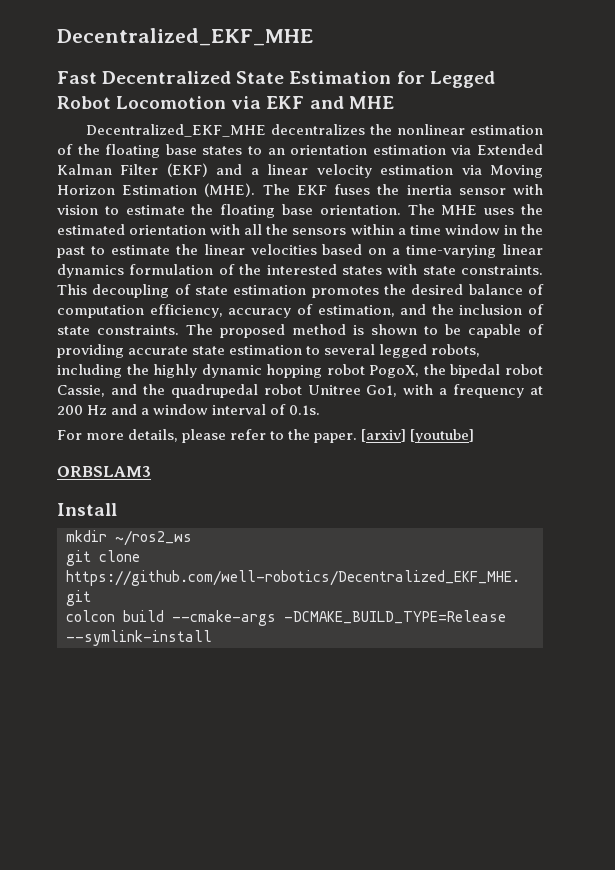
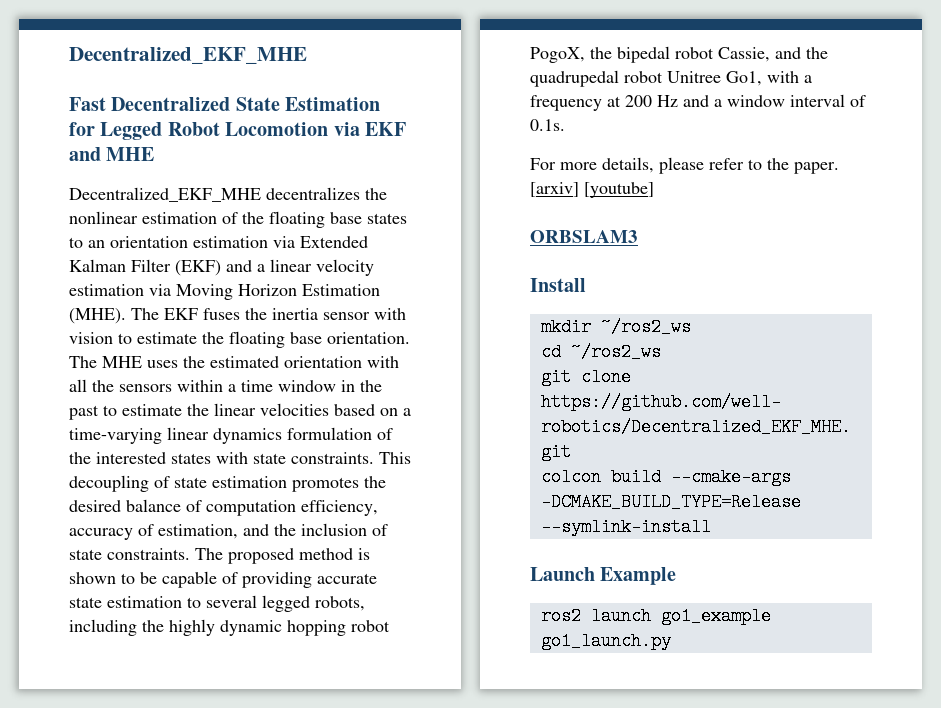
+ cd ~/ros2_ws
+ Launch Example
+ ros2 launch go1_example go1_launch.py

